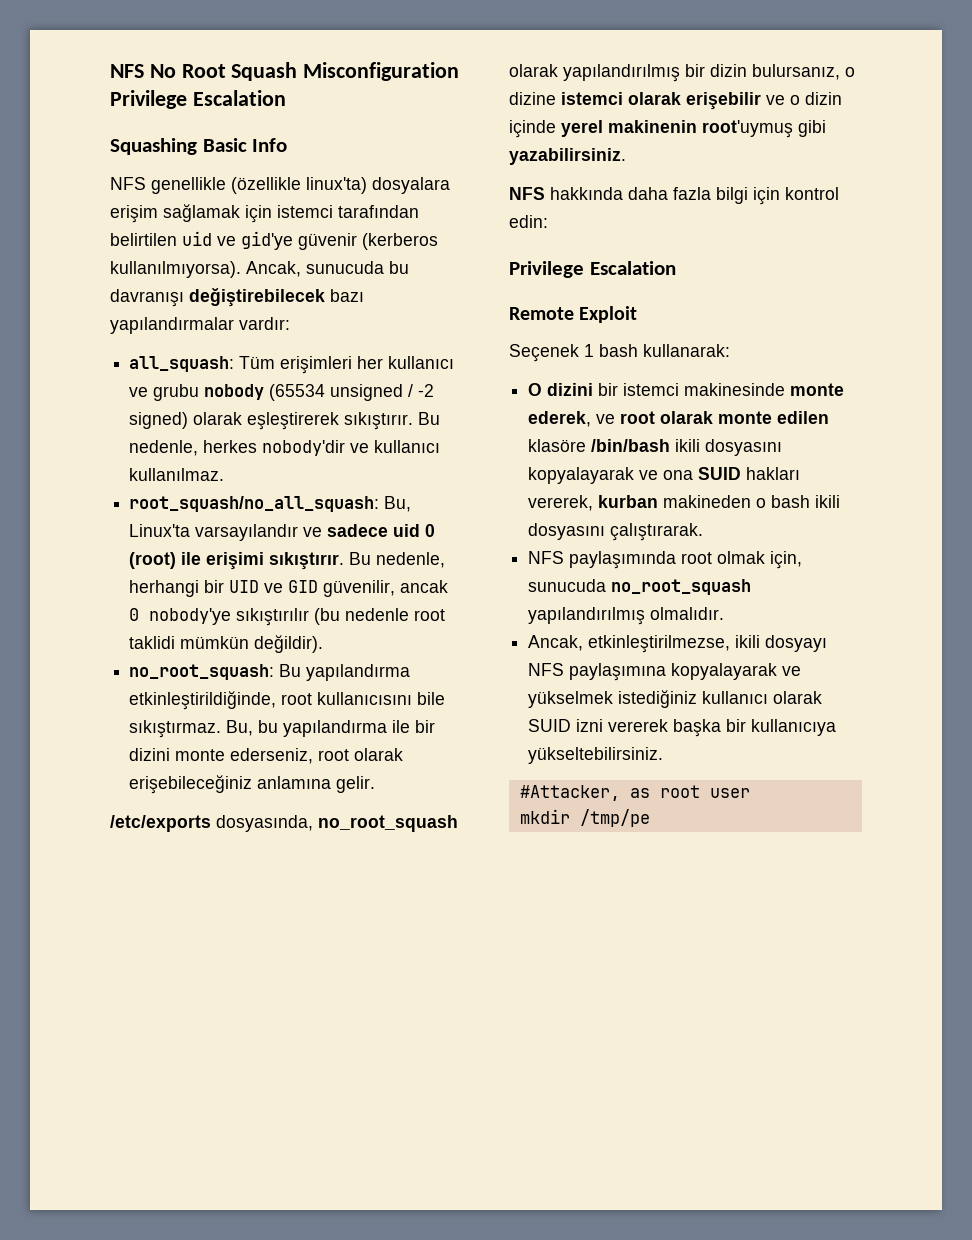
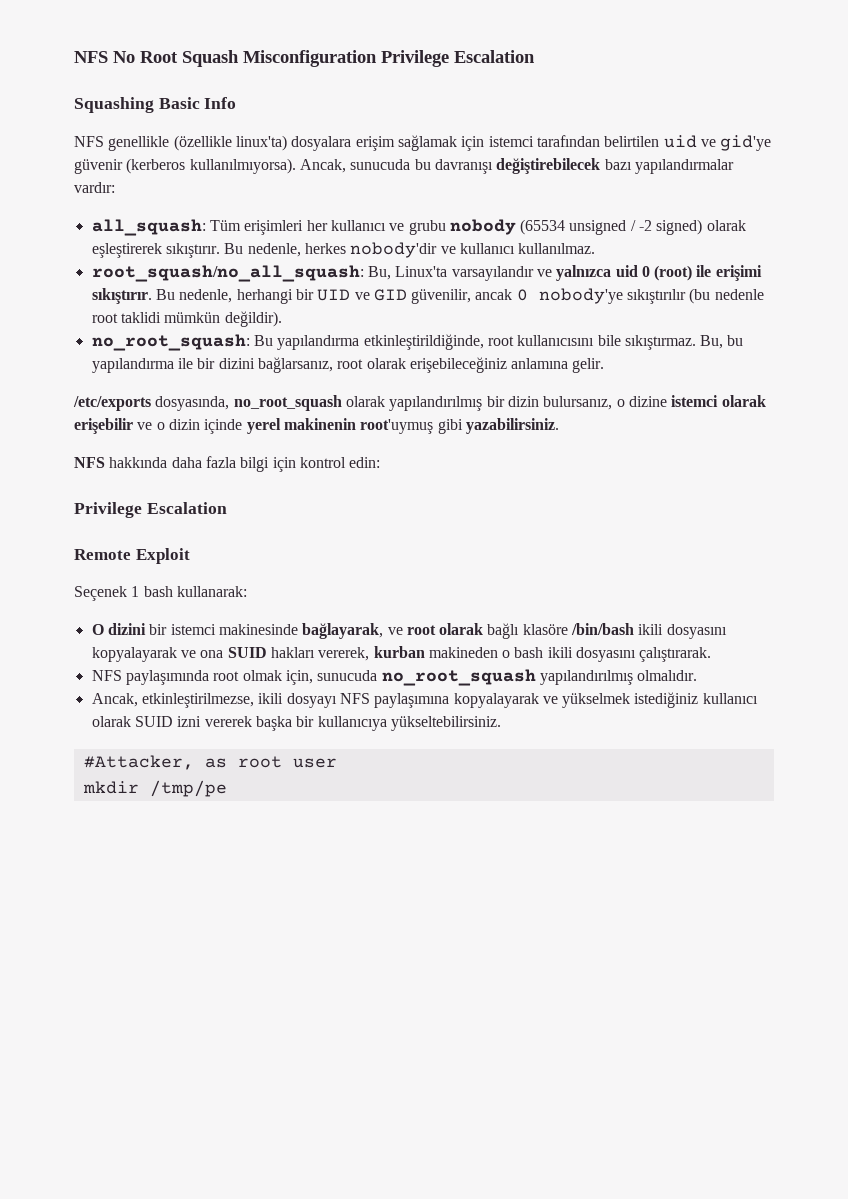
- root_squash/no_all_squash: Bu, Linux'ta varsayılandır ve sadece uid 0 (root) ile erişimi sıkıştırır.
+ root_squash/no_all_squash: Bu, Linux'ta varsayılandır ve yalnızca uid 0 (root) ile erişimi sıkıştırır.
- Bu, bu yapılandırma ile bir dizini monte ederseniz, root olarak erişebileceğiniz anlamına gelir.
+ Bu, bu yapılandırma ile bir dizini bağlarsanız, root olarak erişebileceğiniz anlamına gelir.
- O dizini bir istemci makinesinde monte ederek, ve root olarak monte edilen klasöre /bin/bash ikili dosyasını kopyalayarak ve ona SUID hakları vererek, kurban makineden o bash ikili dosyasını çalıştırarak.
+ O dizini bir istemci makinesinde bağlayarak, ve root olarak bağlı klasöre /bin/bash ikili dosyasını kopyalayarak ve ona SUID hakları vererek, kurban makineden o bash ikili dosyasını çalıştırarak.

